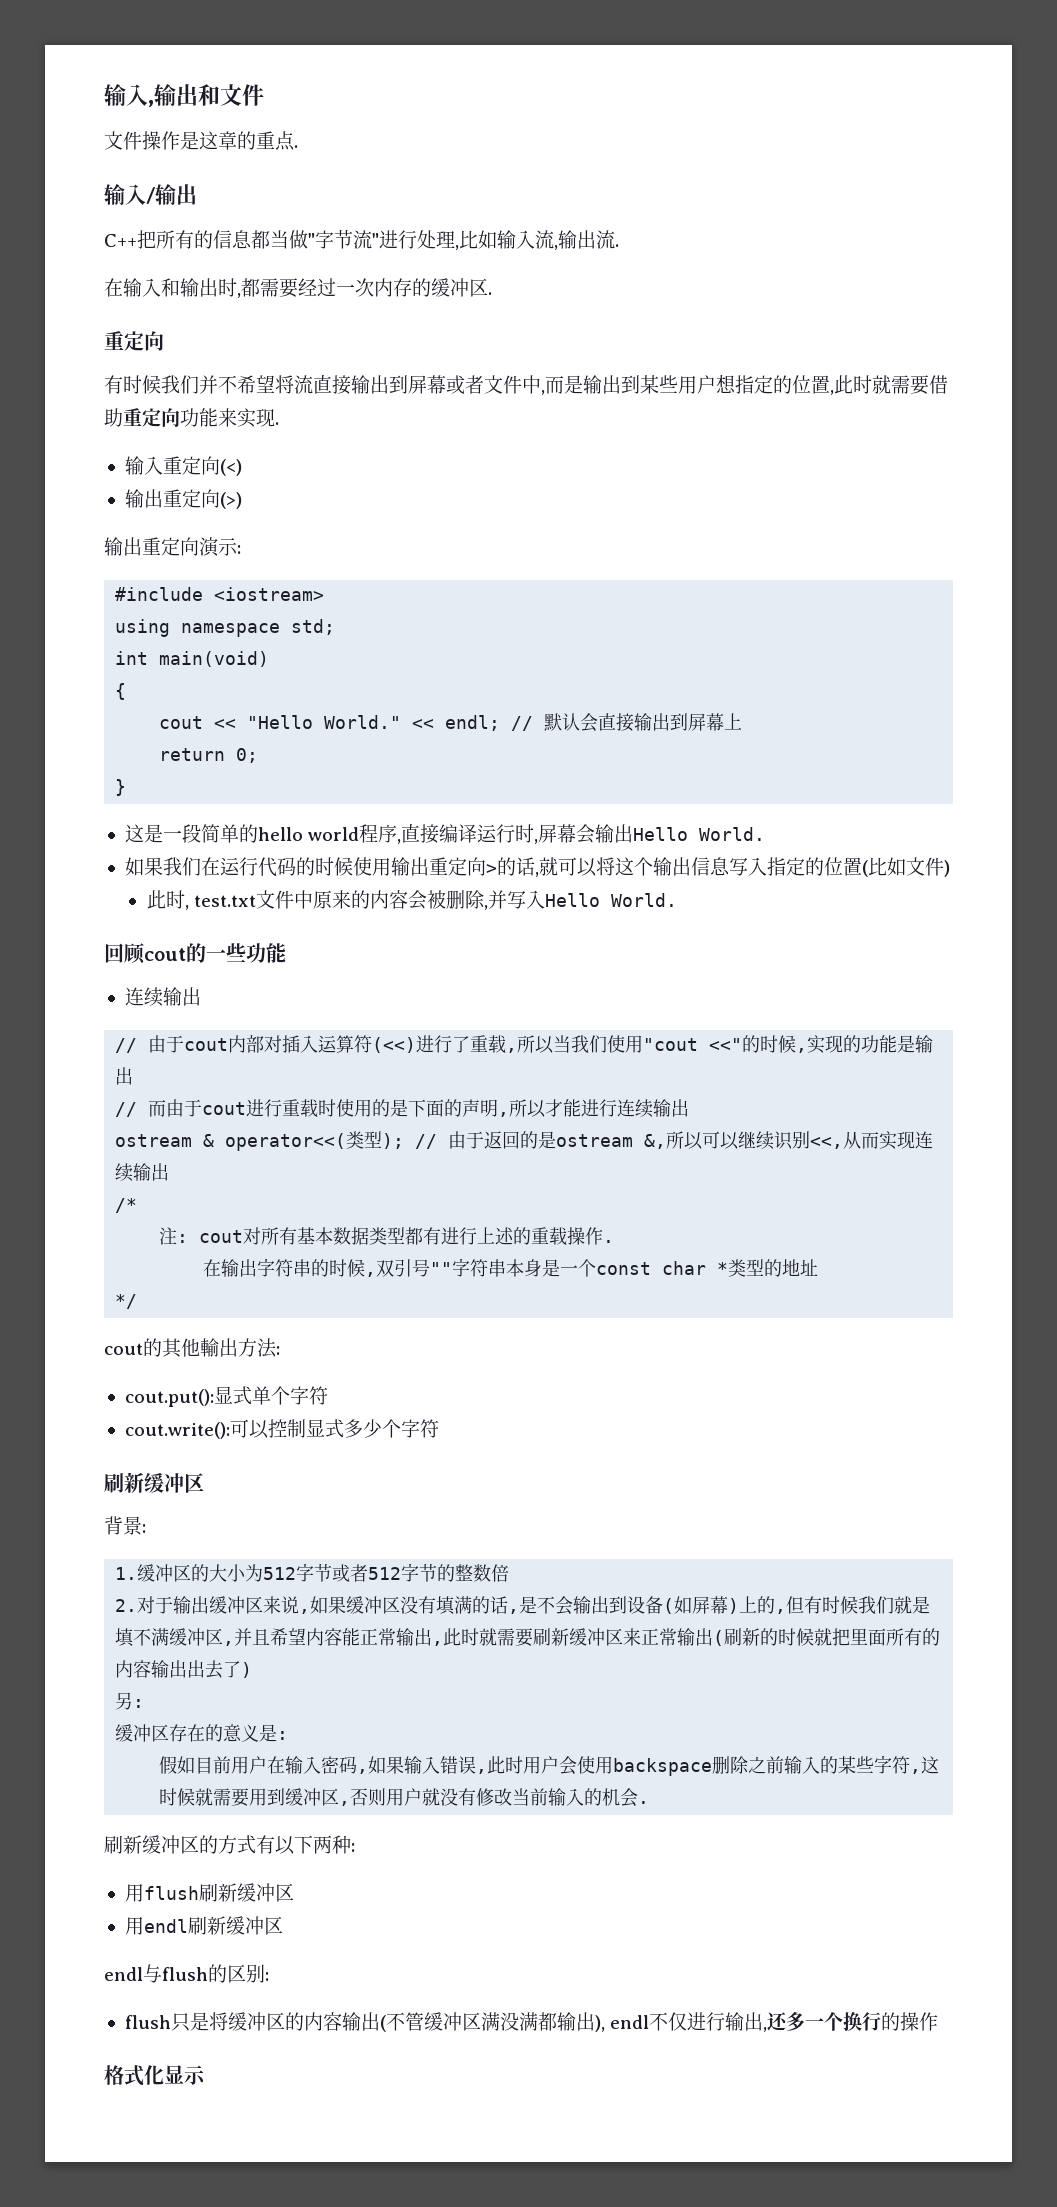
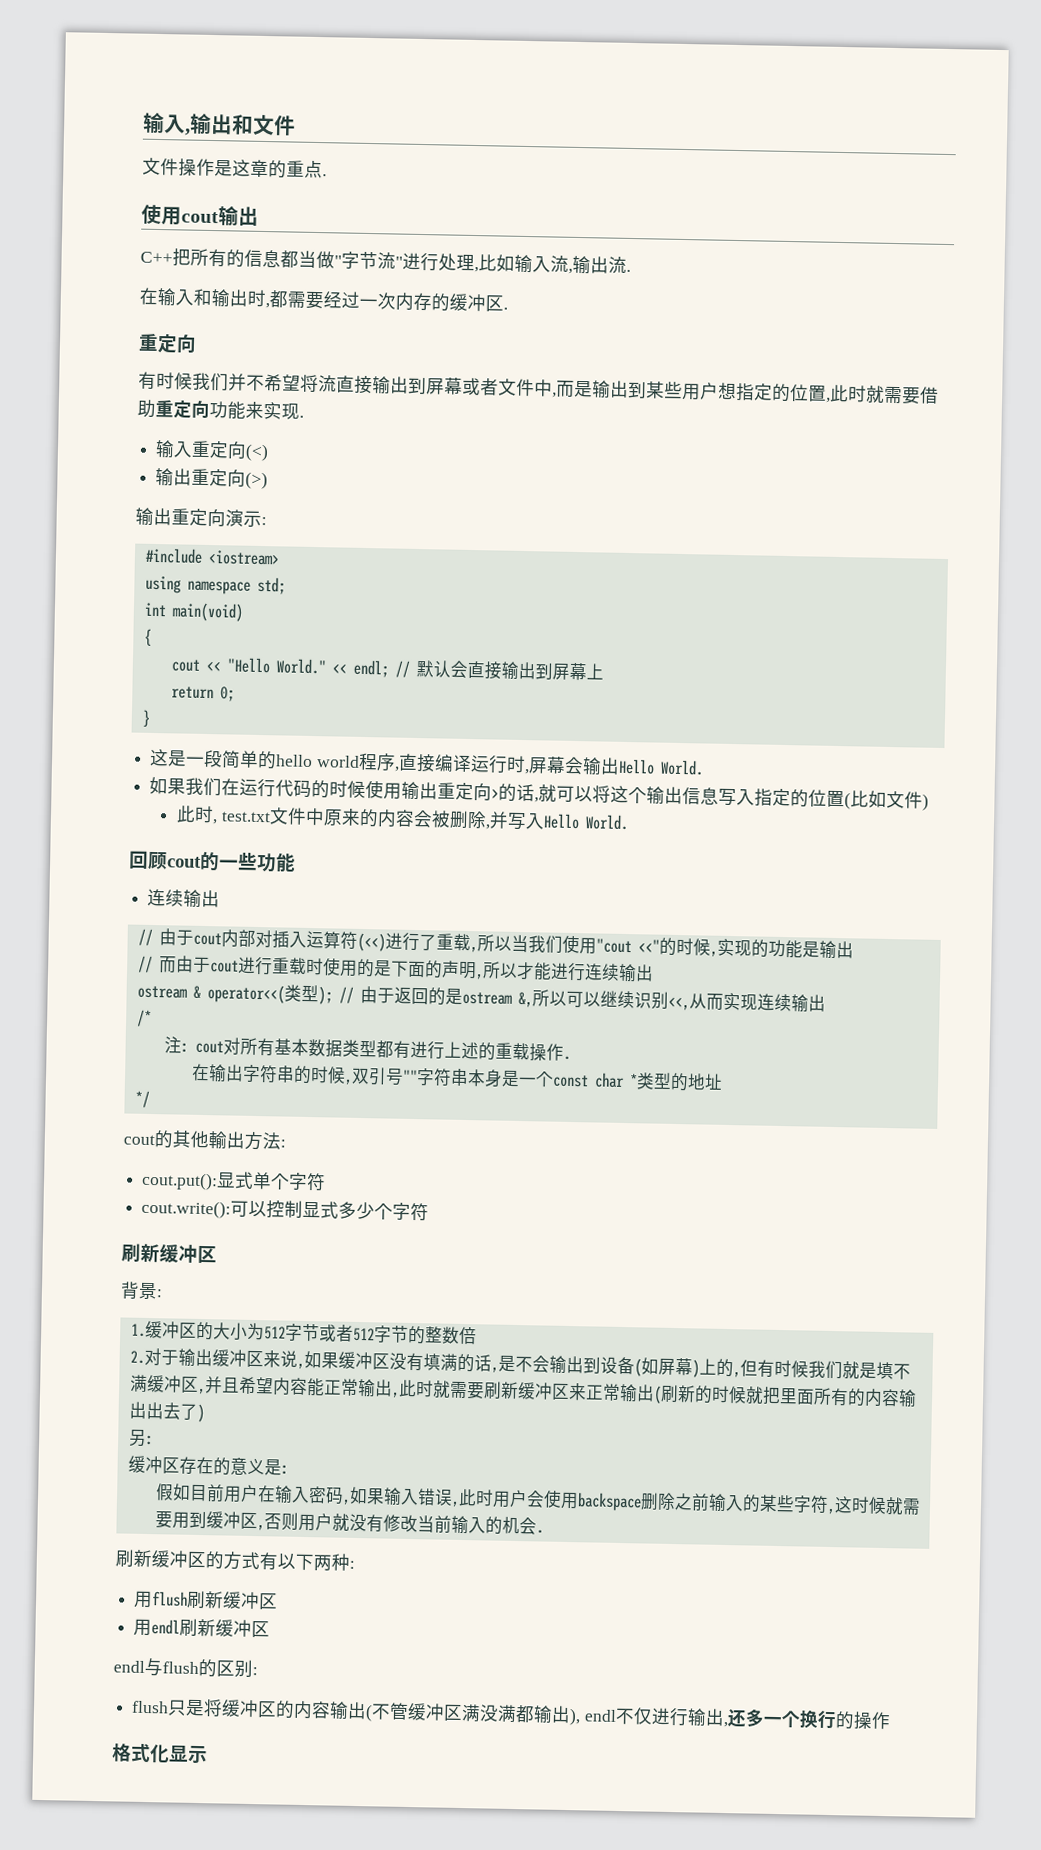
- 输入/输出
+ 使用cout输出

